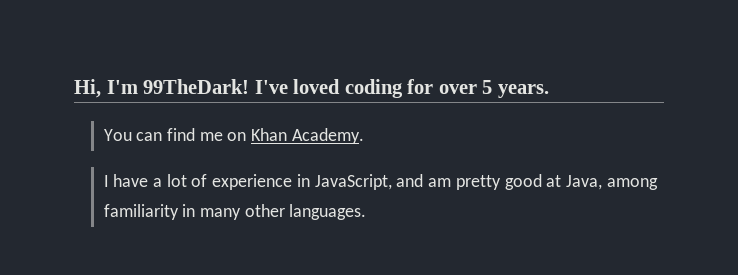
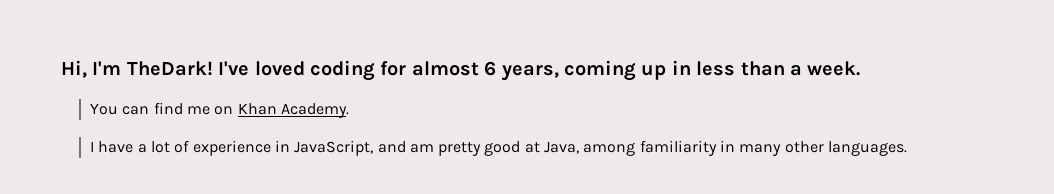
- Hi, I'm 99TheDark!
+ Hi, I'm TheDark!
- I've loved coding for over 5 years.
+ I've loved coding for almost 6 years, coming up in less than a week.

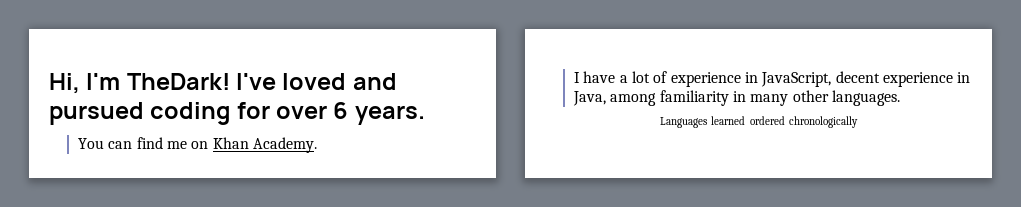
- I've loved coding for almost 6 years, coming up in less than a week.
+ I've loved and pursued coding for over 6 years.
- I have a lot of experience in JavaScript, and am pretty good at Java, among familiarity in many other languages.
+ I have a lot of experience in JavaScript, decent experience in Java, among familiarity in many other languages.
+ Languages learned ordered chronologically

